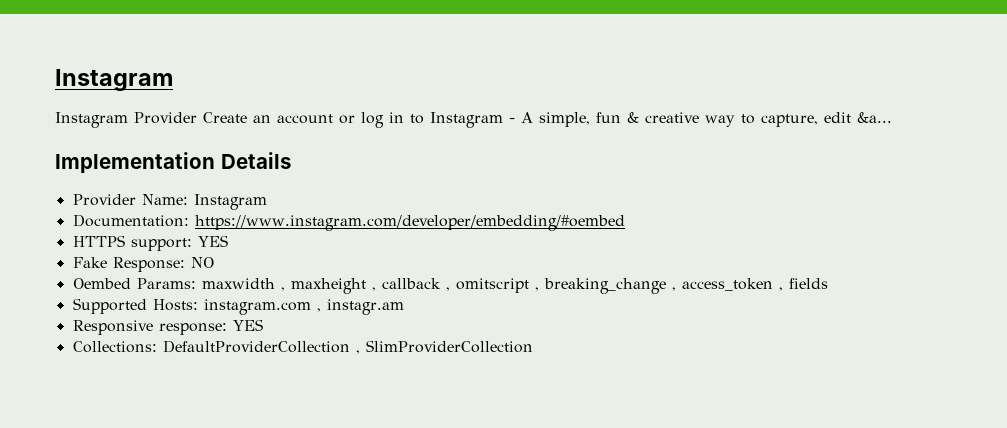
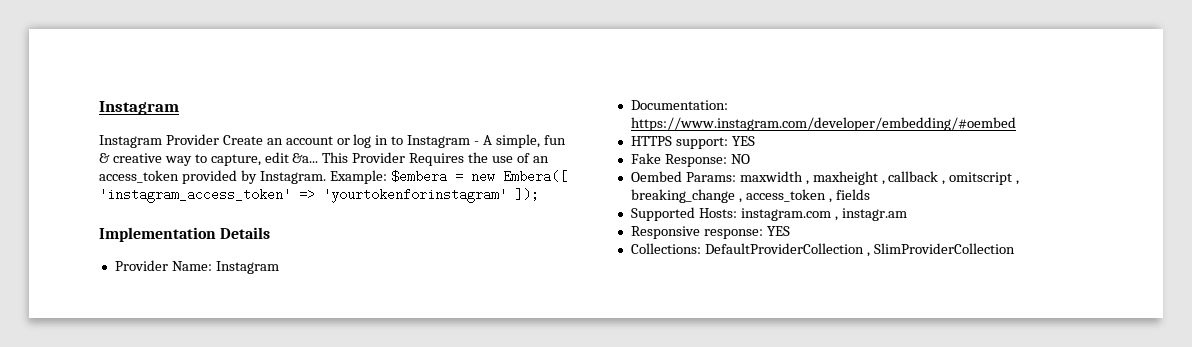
+ This Provider Requires the use of an access_token provided by Instagram. Example: $embera = new Embera([ 'instagram_access_token' => 'yourtokenforinstagram' ]);

